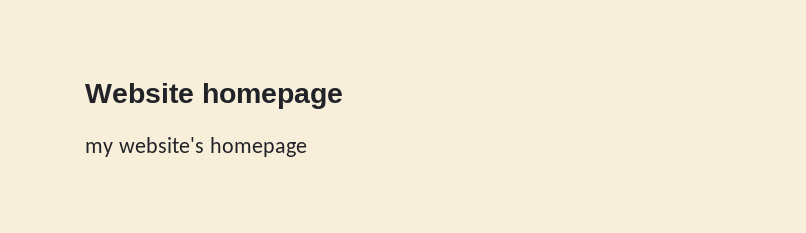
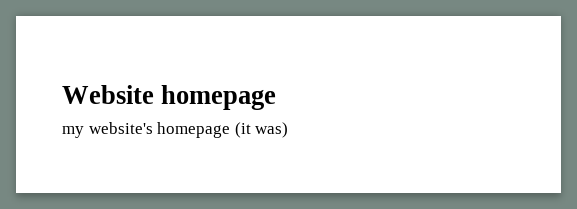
- my website's homepage
+ my website's homepage (it was)

